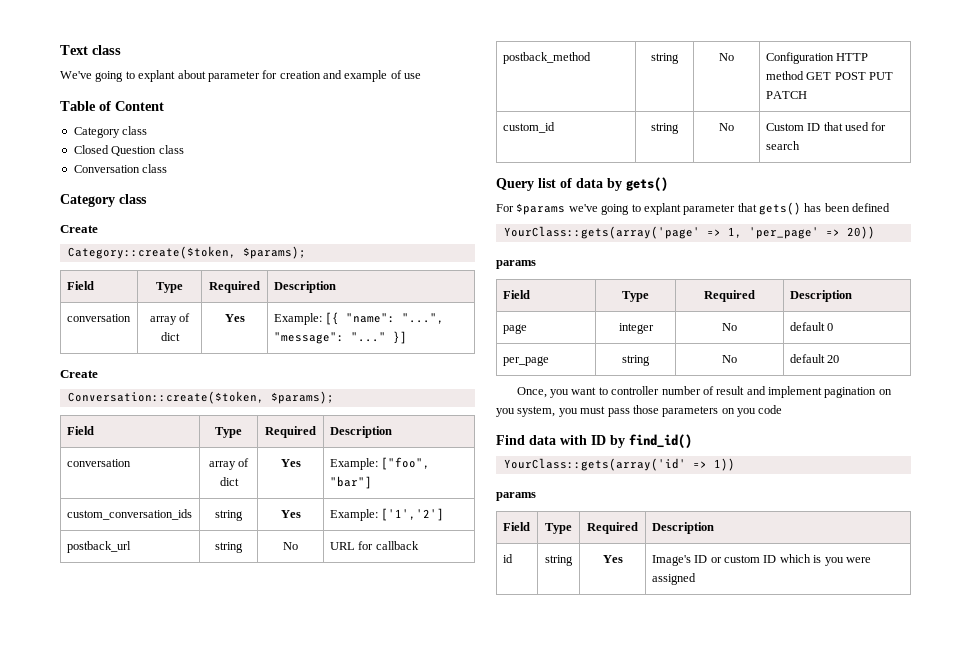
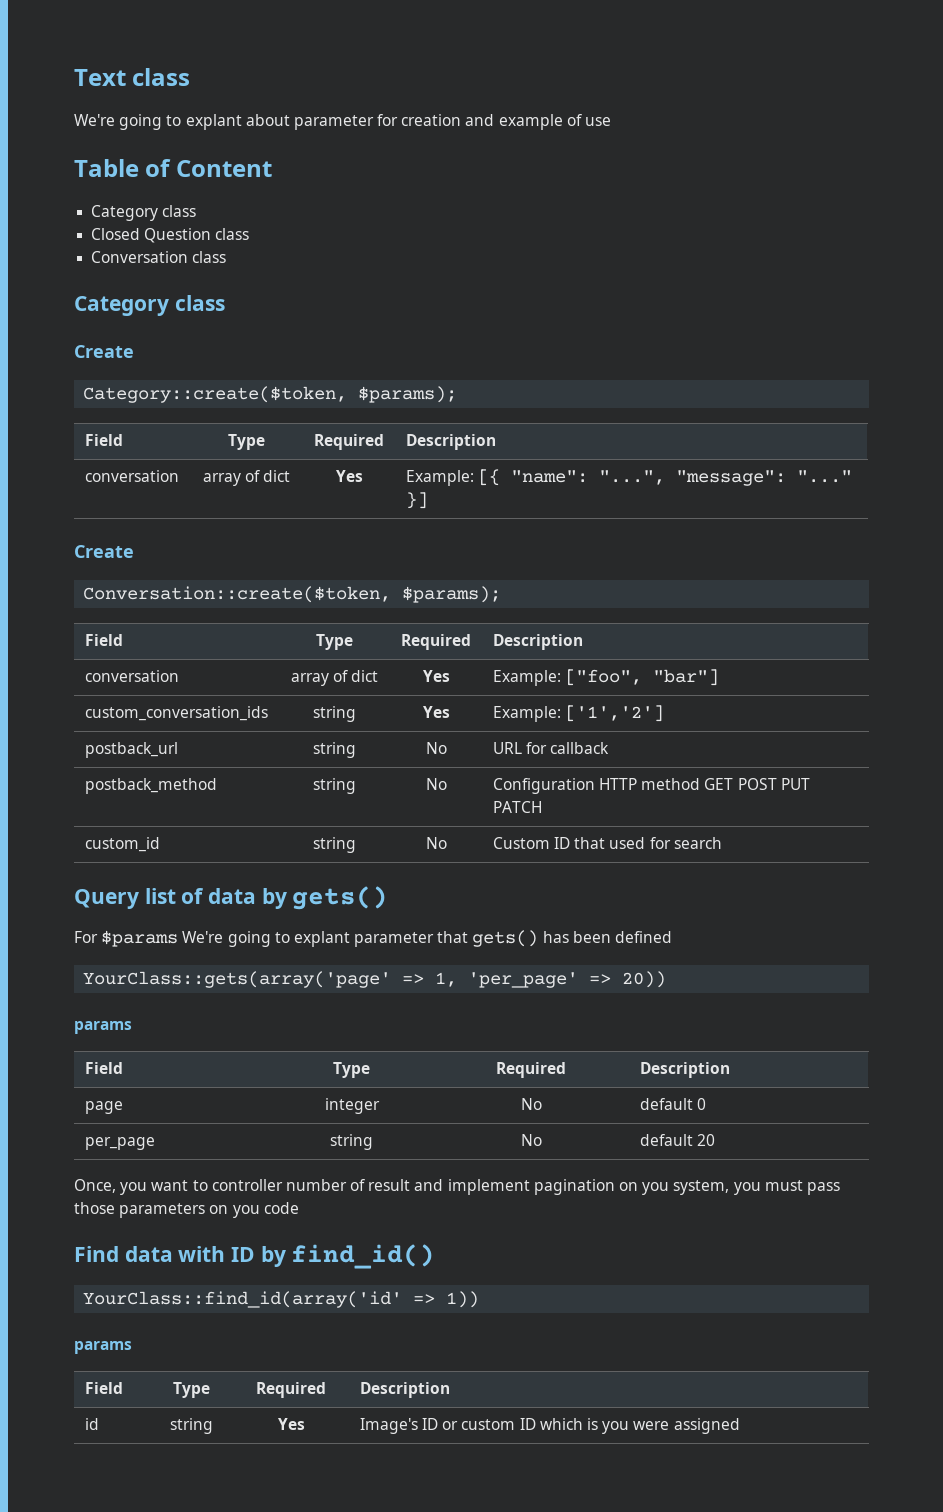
- We've going to explant about parameter for creation and example of use
+ We're going to explant about parameter for creation and example of use
- For $params we've going to explant parameter that gets() has been defined
+ For $params We're going to explant parameter that gets() has been defined
- YourClass::gets(array('id' => 1))
+ YourClass::find_id(array('id' => 1))

